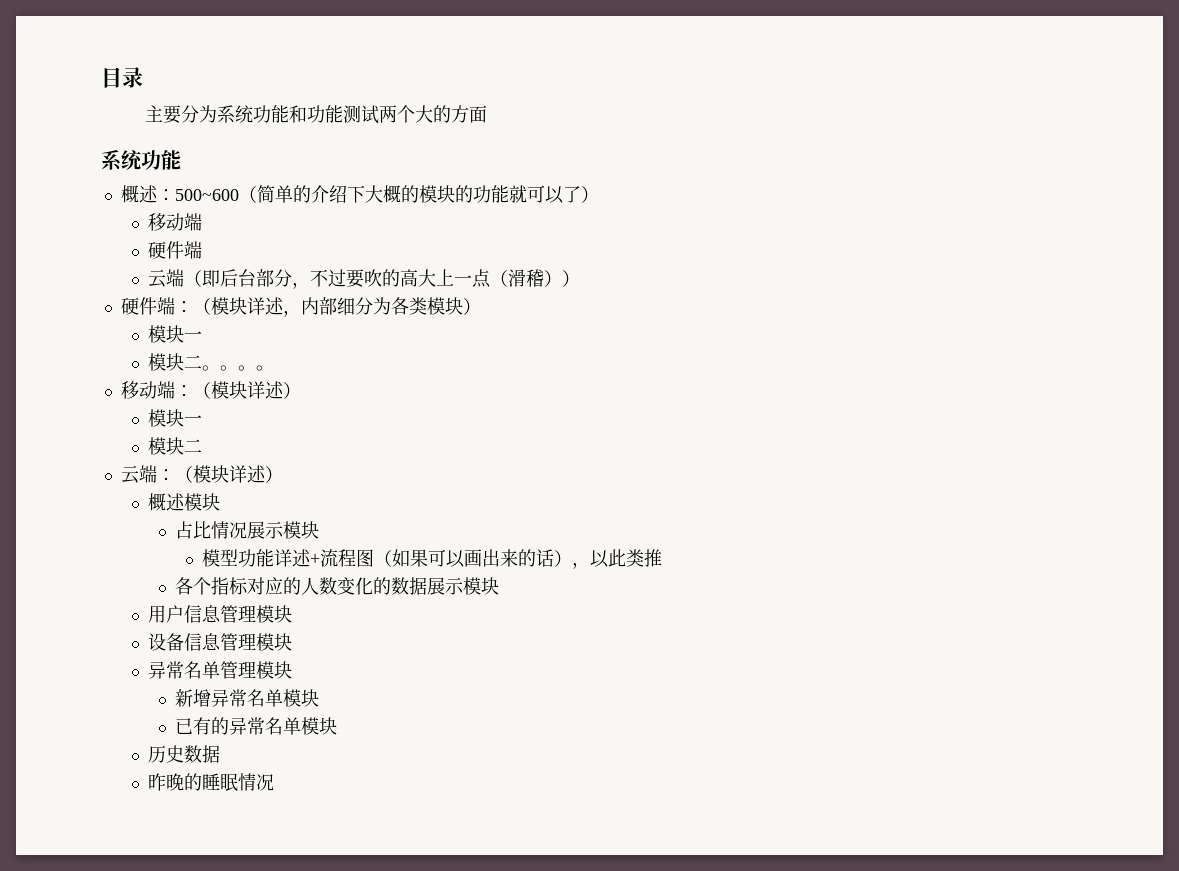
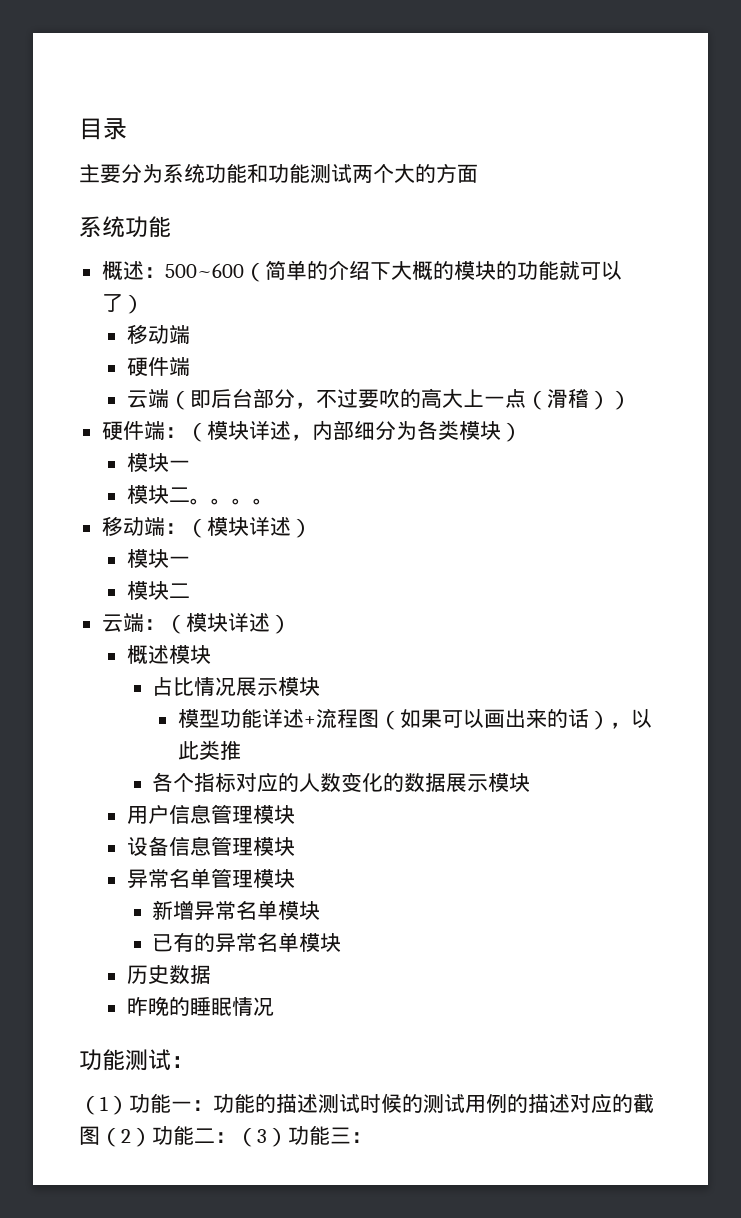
+ 功能测试：
+ （1）功能一：功能的描述测试时候的测试用例的描述对应的截图（2）功能二：（3）功能三：

